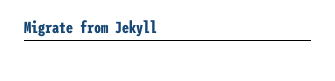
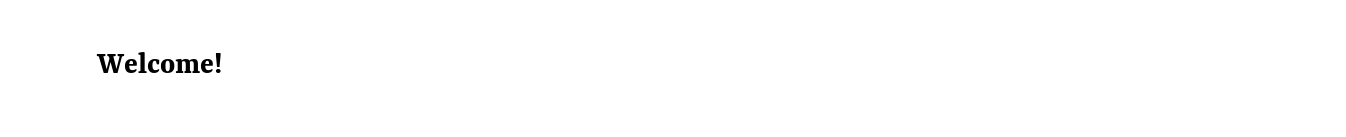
- Migrate from Jekyll
+ Welcome!

